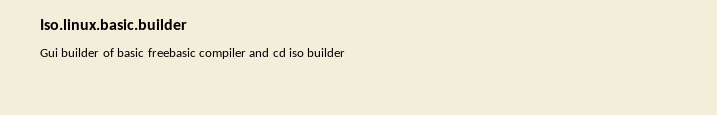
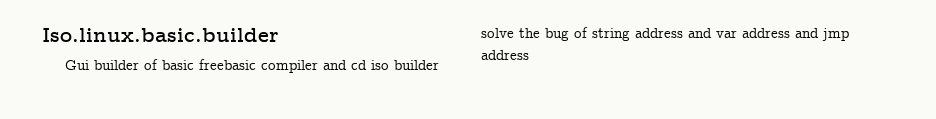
- Gui builder of basic freebasic compiler and cd iso builder
+ Gui builder of basic freebasic compiler and cd iso builder solve the bug of string address and var address and jmp address

